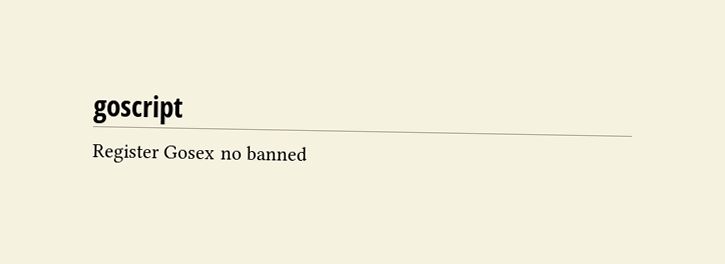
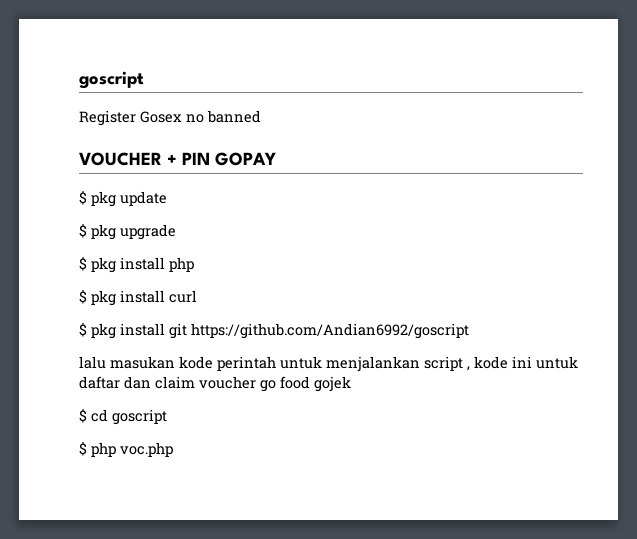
+ VOUCHER + PIN GOPAY
+ $ pkg update
+ $ pkg upgrade
+ $ pkg install php
+ $ pkg install curl
+ $ pkg install git https://github.com/Andian6992/goscript
+ lalu masukan kode perintah untuk menjalankan script , kode ini untuk daftar dan claim voucher go food gojek
+ $ cd goscript
+ $ php voc.php

